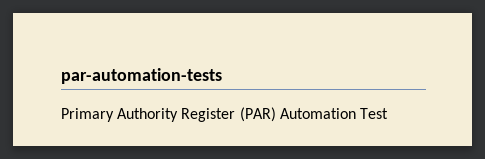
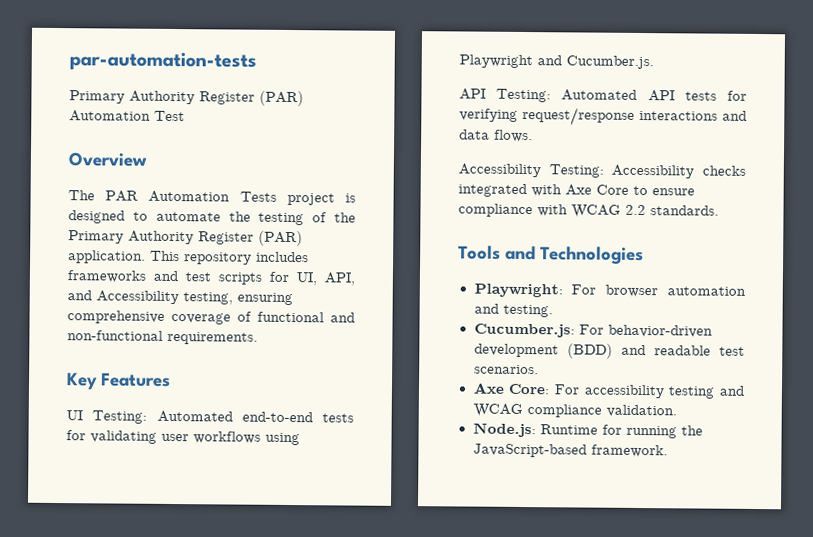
+ Overview
+ The PAR Automation Tests project is designed to automate the testing of the Primary Authority Register (PAR) application. This repository includes frameworks and test scripts for UI, API, and Accessibility testing, ensuring comprehensive coverage of functional and non-functional requirements.
+ Key Features
+ UI Testing: Automated end-to-end tests for validating user workflows using Playwright and Cucumber.js.
+ API Testing: Automated API tests for verifying request/response interactions and data flows.
+ Accessibility Testing: Accessibility checks integrated with Axe Core to ensure compliance with WCAG 2.2 standards.
+ Tools and Technologies
+ Playwright: For browser automation and testing.
+ Cucumber.js: For behavior-driven development (BDD) and readable test scenarios.
+ Axe Core: For accessibility testing and WCAG compliance validation.
+ Node.js: Runtime for running the JavaScript-based framework.

